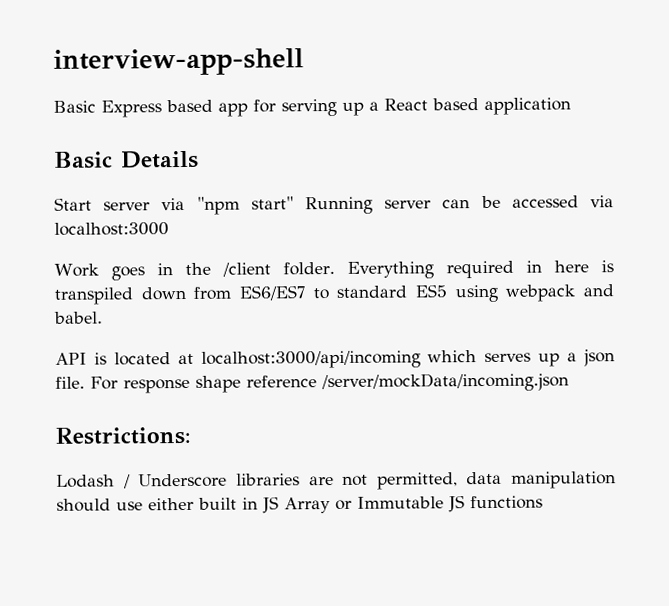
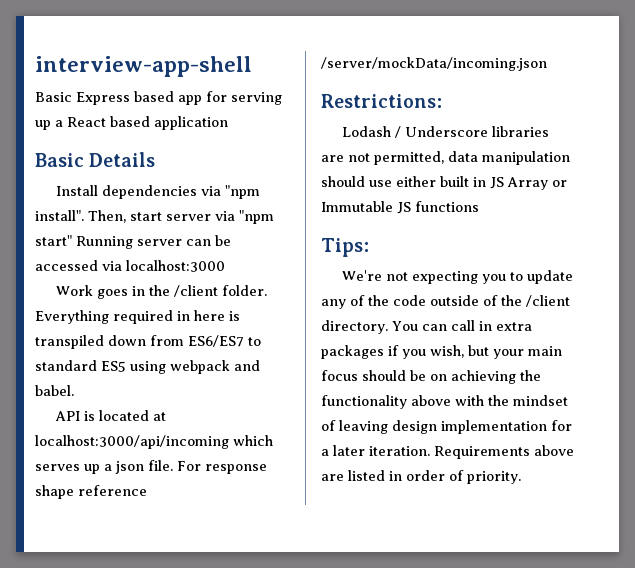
- Start server via "npm start" Running server can be accessed via localhost:3000
+ Install dependencies via "npm install". Then, start server via "npm start" Running server can be accessed via localhost:3000
+ Tips:
+ We're not expecting you to update any of the code outside of the /client directory. You can call in extra packages if you wish, but your main focus should be on achieving the functionality above with the mindset of leaving design implementation for a later iteration. Requirements above are listed in order of priority.

